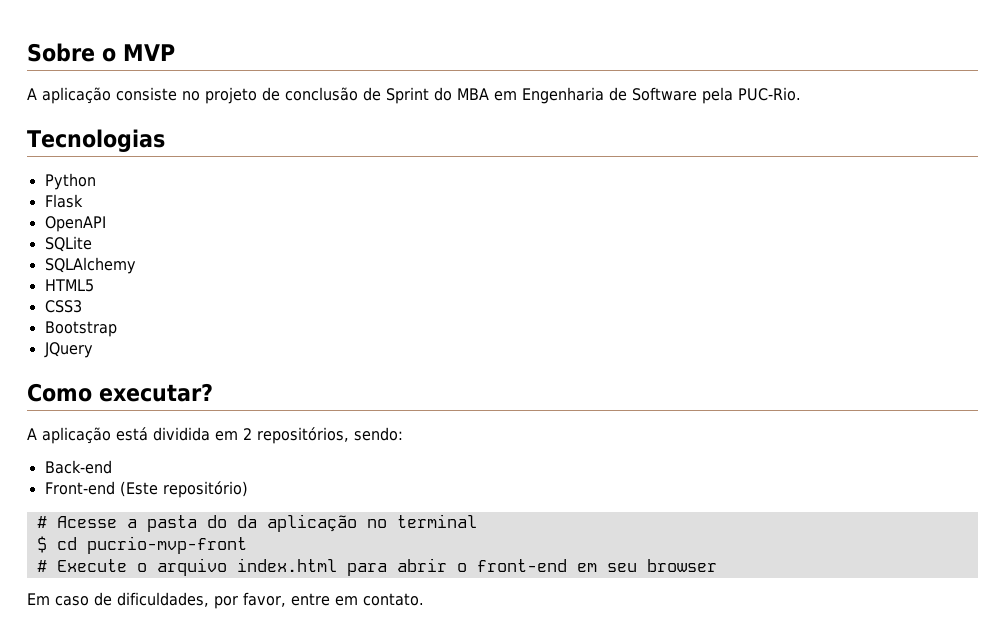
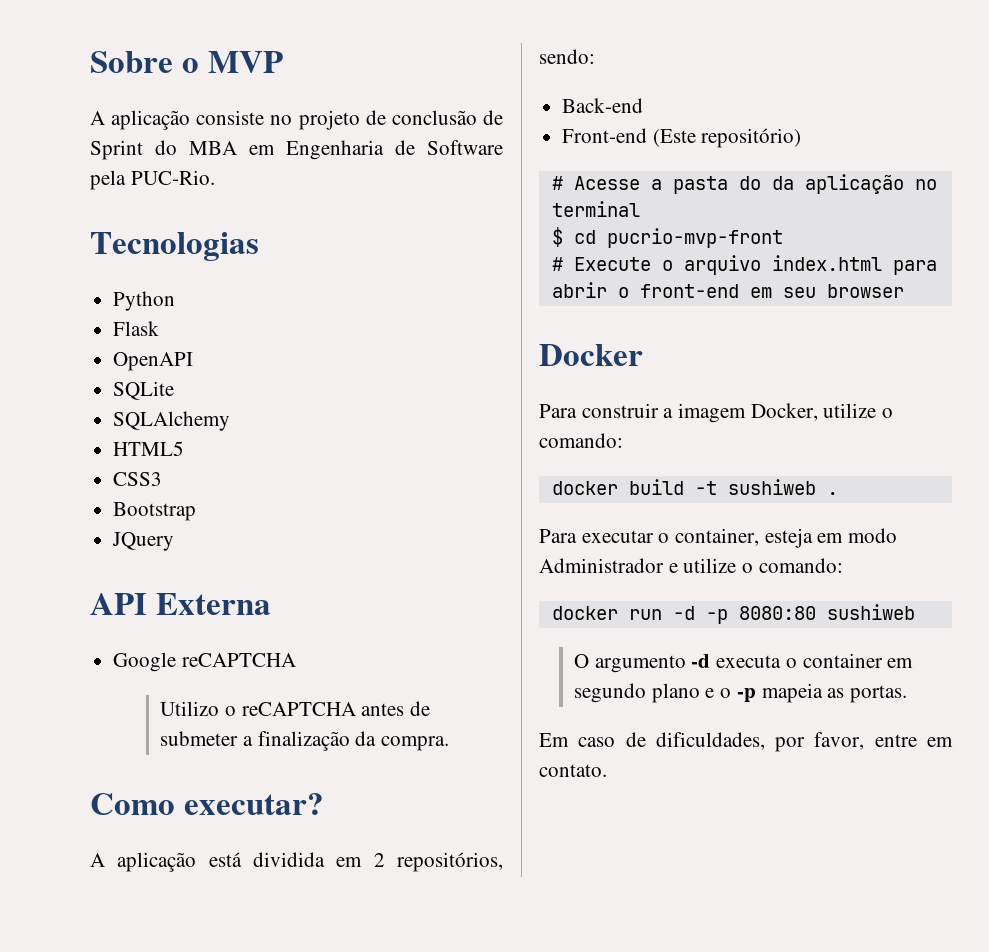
+ API Externa
+ Google reCAPTCHA
+ Utilizo o reCAPTCHA antes de submeter a finalização da compra.
+ Docker
+ Para construir a imagem Docker, utilize o comando:
+ docker build -t sushiweb .
+ Para executar o container, esteja em modo Administrador e utilize o comando:
+ docker run -d -p 8080:80 sushiweb
+ O argumento -d executa o container em segundo plano e o -p mapeia as portas.

